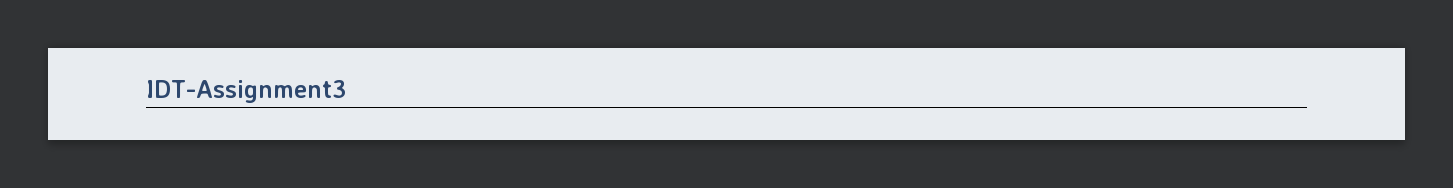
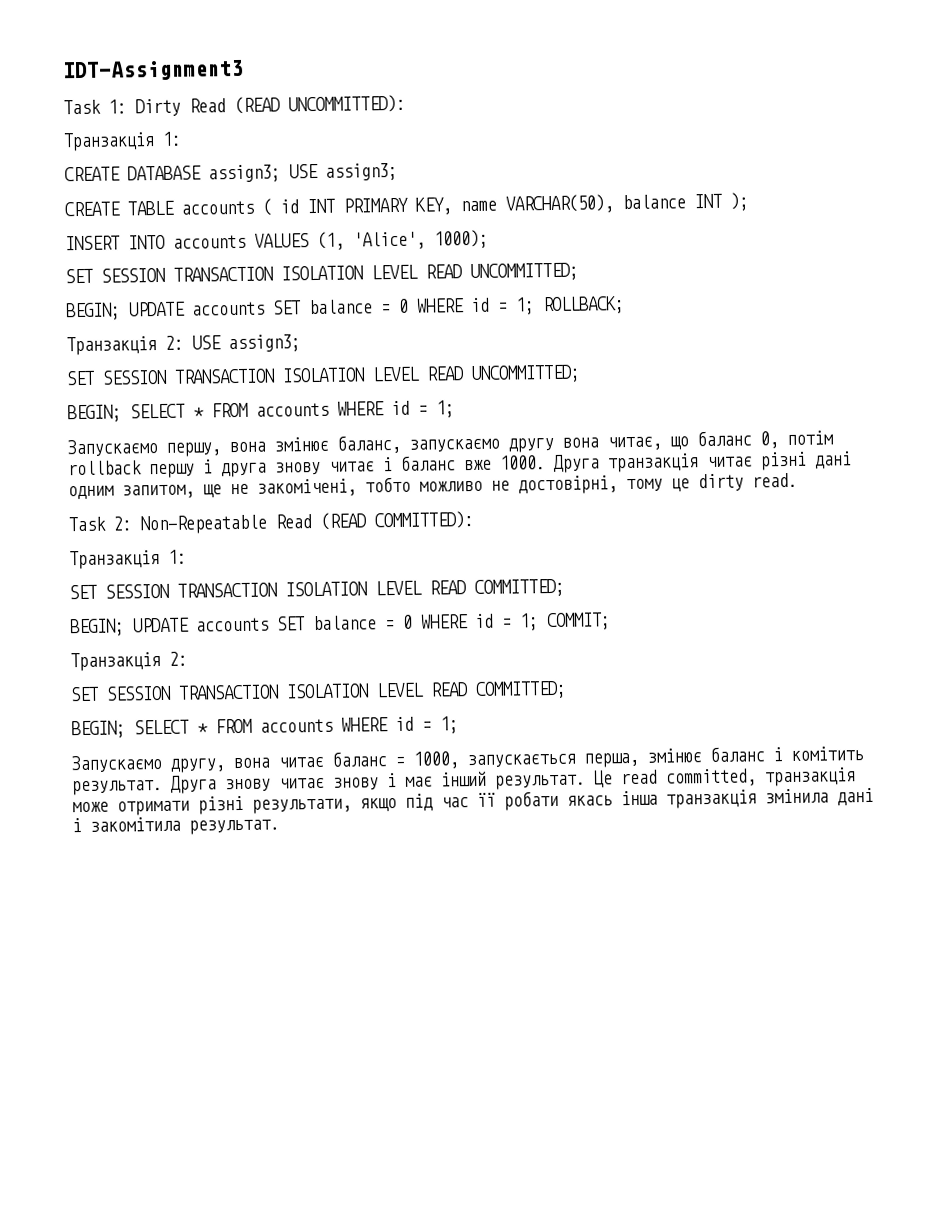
+ Task 1: Dirty Read (READ UNCOMMITTED):
+ Транзакція 1:
+ CREATE DATABASE assign3; USE assign3;
+ CREATE TABLE accounts ( id INT PRIMARY KEY, name VARCHAR(50), balance INT );
+ INSERT INTO accounts VALUES (1, 'Alice', 1000);
+ SET SESSION TRANSACTION ISOLATION LEVEL READ UNCOMMITTED;
+ BEGIN; UPDATE accounts SET balance = 0 WHERE id = 1; ROLLBACK;
+ Транзакція 2: USE assign3;
+ SET SESSION TRANSACTION ISOLATION LEVEL READ UNCOMMITTED;
+ BEGIN; SELECT * FROM accounts WHERE id = 1;
+ Запускаємо першу, вона змінює баланс, запускаємо другу вона читає, що баланс 0, потім rollback першу і друга знову читає і баланс вже 1000. Друга транзакція читає різні дані одним запитом, ще не закомічені, тобто можливо не достовірні, тому це dirty read.
+ Task 2: Non-Repeatable Read (READ COMMITTED):
+ Транзакція 1:
+ SET SESSION TRANSACTION ISOLATION LEVEL READ COMMITTED;
+ BEGIN; UPDATE accounts SET balance = 0 WHERE id = 1; COMMIT;
+ Транзакція 2:
+ SET SESSION TRANSACTION ISOLATION LEVEL READ COMMITTED;
+ BEGIN; SELECT * FROM accounts WHERE id = 1;
+ Запускаємо другу, вона читає баланс = 1000, запускається перша, змінює баланс і комітить результат. Друга знову читає знову і має інший результат. Це read committed, транзакція може отримати різні результати, якщо під час її робати якась інша транзакція змінила дані і закомітила результат.

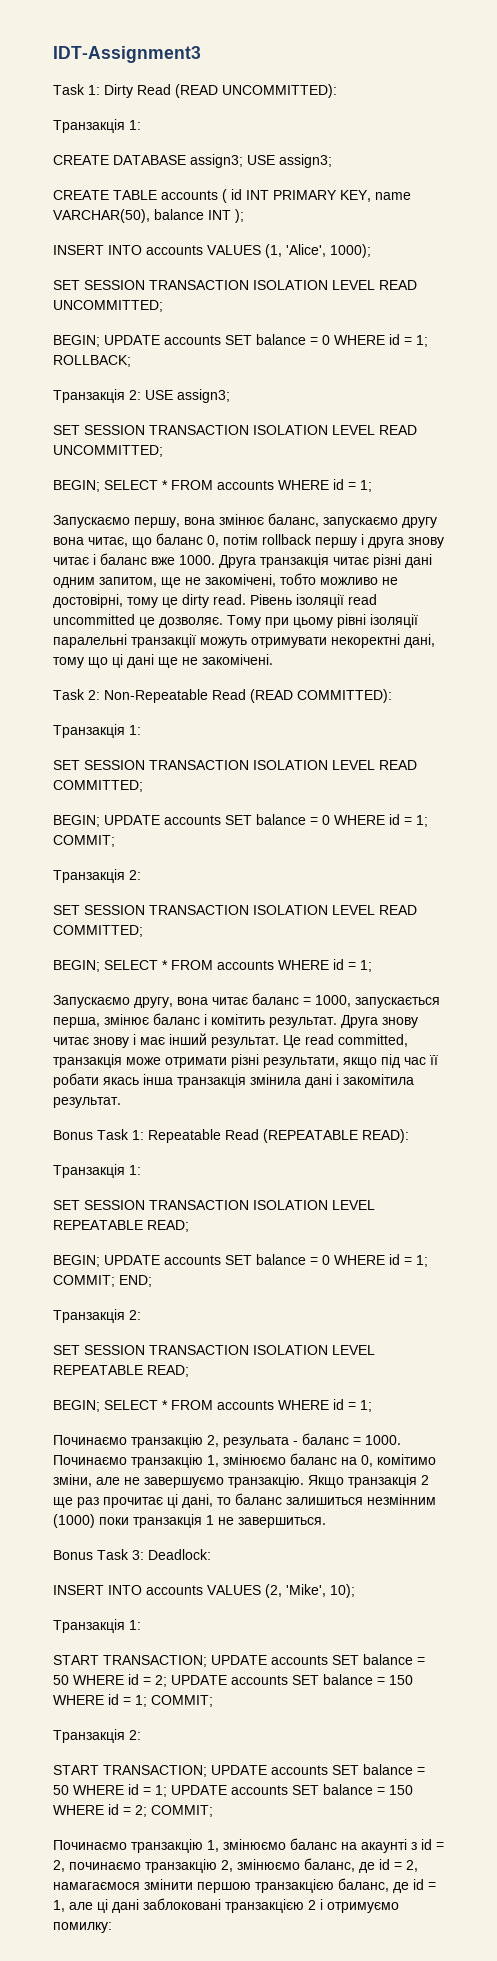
+ Рівень ізоляції read uncommitted це дозволяє. Тому при цьому рівні ізоляції паралельні транзакції можуть отримувати некоректні дані, тому що ці дані ще не закомічені.
+ Bonus Task 1: Repeatable Read (REPEATABLE READ):
+ Транзакція 1:
+ SET SESSION TRANSACTION ISOLATION LEVEL REPEATABLE READ;
+ BEGIN; UPDATE accounts SET balance = 0 WHERE id = 1; COMMIT; END;
+ Транзакція 2:
+ SET SESSION TRANSACTION ISOLATION LEVEL REPEATABLE READ;
+ BEGIN; SELECT * FROM accounts WHERE id = 1;
+ Починаємо транзакцію 2, резульата - баланс = 1000. Починаємо транзакцію 1, змінюємо баланс на 0, комітимо зміни, але не завершуємо транзакцію. Якщо транзакція 2 ще раз прочитає ці дані, то баланс залишиться незмінним (1000) поки транзакція 1 не завершиться.
+ Bonus Task 3: Deadlock:
+ INSERT INTO accounts VALUES (2, 'Mike', 10);
+ Транзакція 1:
+ START TRANSACTION; UPDATE accounts SET balance = 50 WHERE id = 2; UPDATE accounts SET balance = 150 WHERE id = 1; COMMIT;
+ Транзакція 2:
+ START TRANSACTION; UPDATE accounts SET balance = 50 WHERE id = 1; UPDATE accounts SET balance = 150 WHERE id = 2; COMMIT;
+ Починаємо транзакцію 1, змінюємо баланс на акаунті з id = 2, починаємо транзакцію 2, змінюємо баланс, де id = 2, намагаємося змінити першою транзакцією баланс, де id = 1, але ці дані заблоковані транзакцією 2 і отримуємо помилку:

